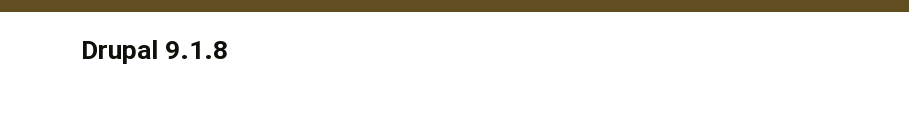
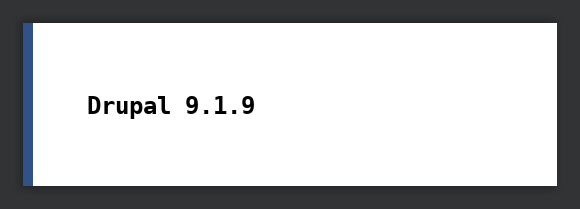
- Drupal 9.1.8
+ Drupal 9.1.9

